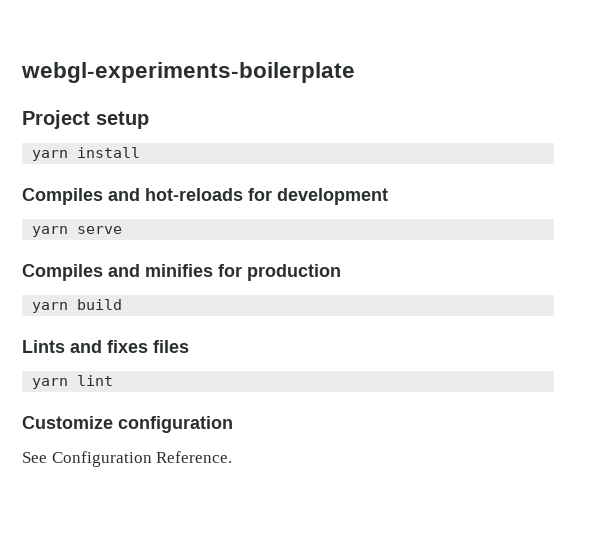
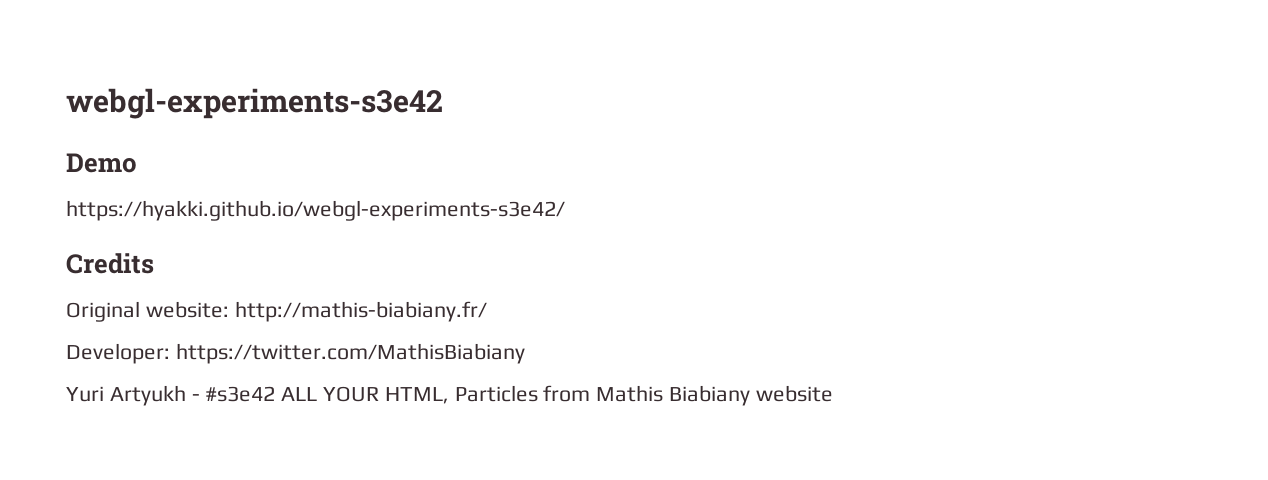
- webgl-experiments-boilerplate
- Project setup
- yarn install
- Compiles and hot-reloads for development
- yarn serve
- Compiles and minifies for production
- yarn build
- Lints and fixes files
- yarn lint
- Customize configuration
- See Configuration Reference.
+ webgl-experiments-s3e42
+ Demo
+ https://hyakki.github.io/webgl-experiments-s3e42/
+ Credits
+ Original website: http://mathis-biabiany.fr/
+ Developer: https://twitter.com/MathisBiabiany
+ Yuri Artyukh - #s3e42 ALL YOUR HTML, Particles from Mathis Biabiany website

